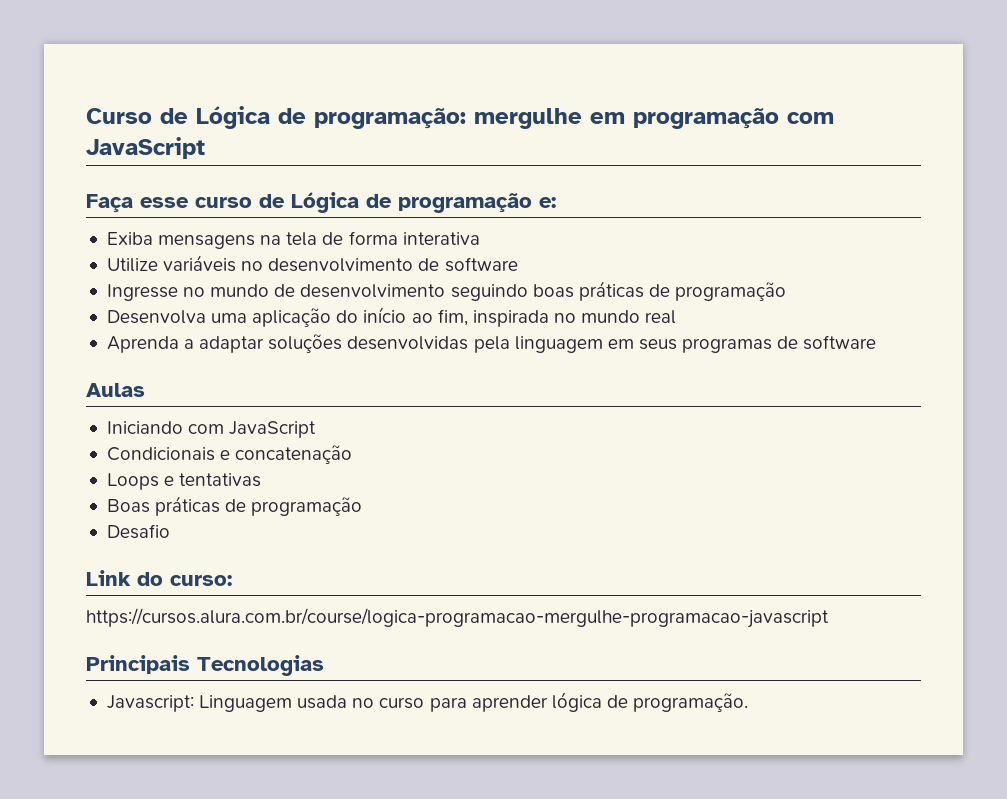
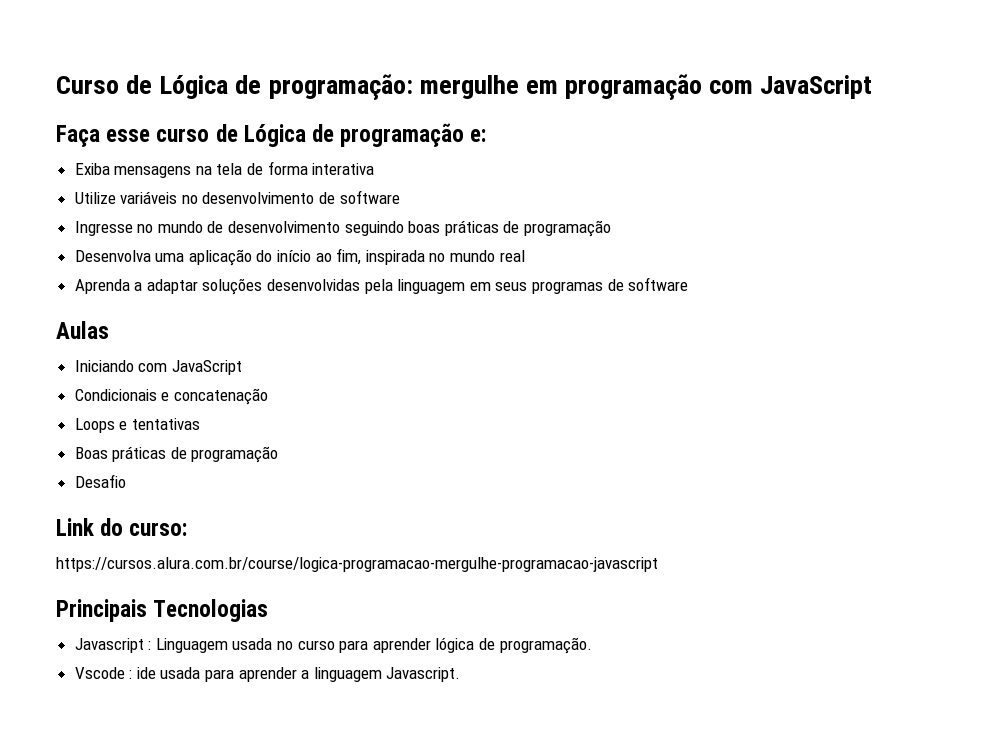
- Javascript: Linguagem usada no curso para aprender lógica de programação.
+ Javascript : Linguagem usada no curso para aprender lógica de programação.
+ Vscode : ide usada para aprender a linguagem Javascript.

